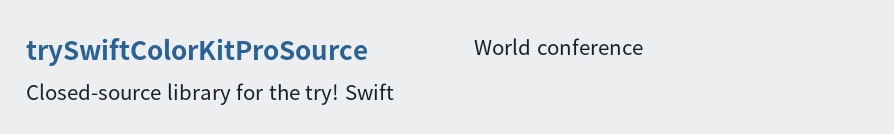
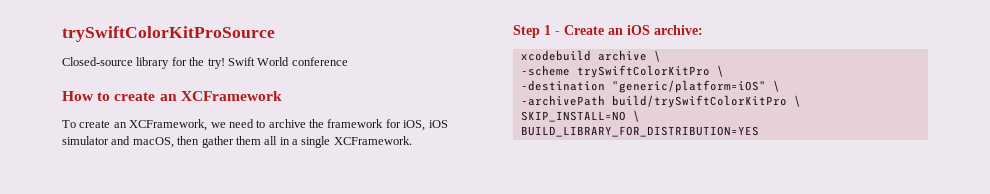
+ How to create an XCFramework
+ To create an XCFramework, we need to archive the framework for iOS, iOS simulator and macOS, then gather them all in a single XCFramework.
+ Step 1 - Create an iOS archive:
+ xcodebuild archive \
+ -scheme trySwiftColorKitPro \
+ -destination "generic/platform=iOS" \
+ -archivePath build/trySwiftColorKitPro \
+ SKIP_INSTALL=NO \
+ BUILD_LIBRARY_FOR_DISTRIBUTION=YES

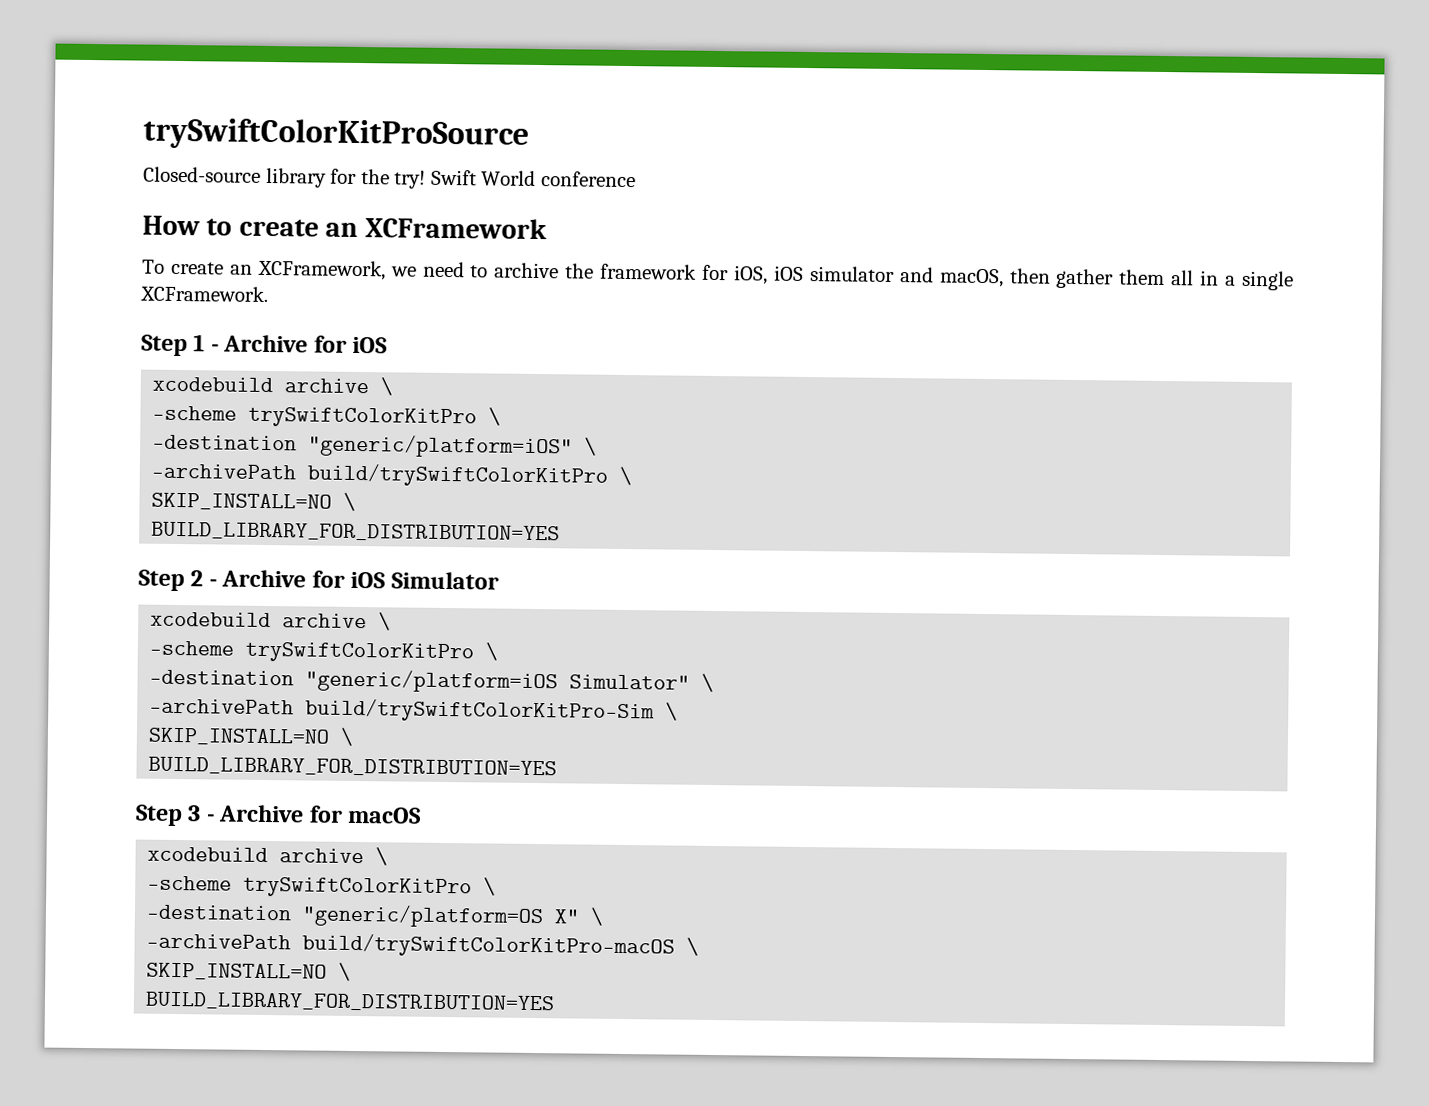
- Step 1 - Create an iOS archive:
+ Step 1 - Archive for iOS
+ Step 2 - Archive for iOS Simulator
+ xcodebuild archive \
+ -scheme trySwiftColorKitPro \
+ -destination "generic/platform=iOS Simulator" \
+ -archivePath build/trySwiftColorKitPro-Sim \
+ SKIP_INSTALL=NO \
+ BUILD_LIBRARY_FOR_DISTRIBUTION=YES
+ Step 3 - Archive for macOS
+ xcodebuild archive \
+ -scheme trySwiftColorKitPro \
+ -destination "generic/platform=OS X" \
+ -archivePath build/trySwiftColorKitPro-macOS \
+ SKIP_INSTALL=NO \
+ BUILD_LIBRARY_FOR_DISTRIBUTION=YES

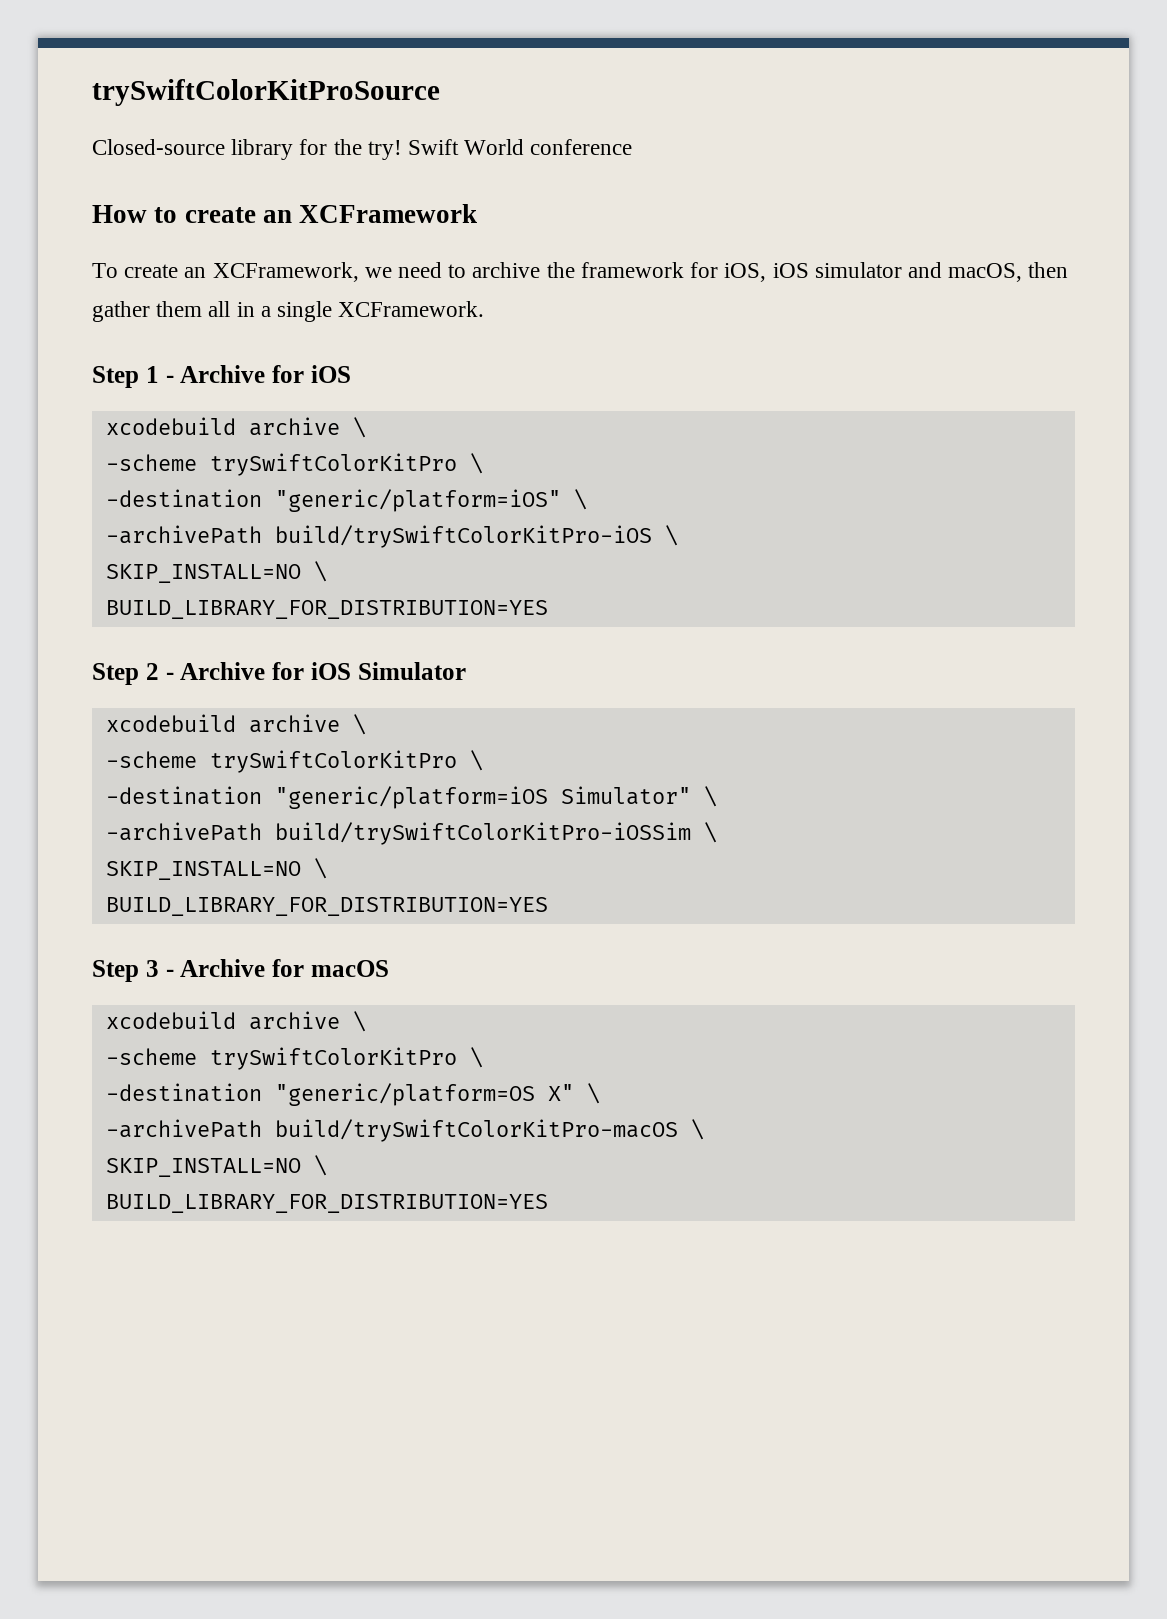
- -archivePath build/trySwiftColorKitPro \
+ -archivePath build/trySwiftColorKitPro-iOS \
- -archivePath build/trySwiftColorKitPro-Sim \
+ -archivePath build/trySwiftColorKitPro-iOSSim \

